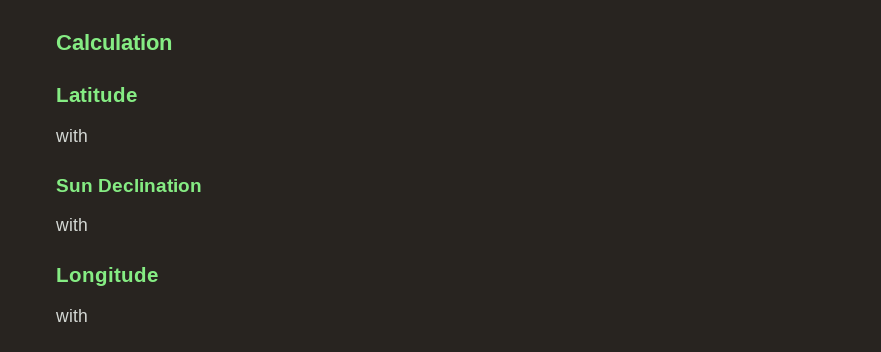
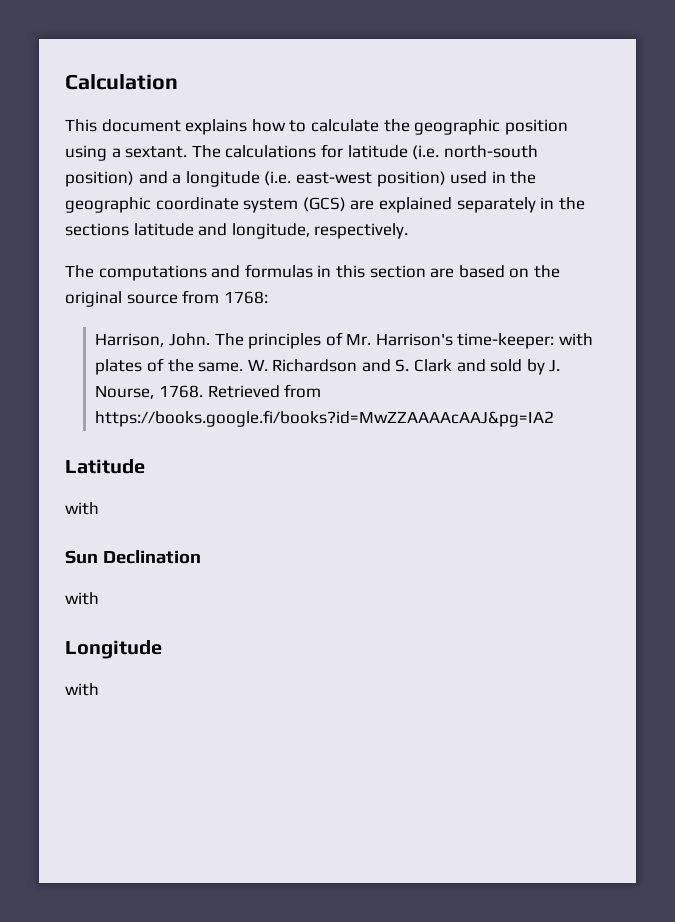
+ This document explains how to calculate the geographic position using a sextant. The calculations for latitude (i.e. north-south position) and a longitude (i.e. east-west position) used in the geographic coordinate system (GCS) are explained separately in the sections latitude and longitude, respectively.
+ The computations and formulas in this section are based on the original source from 1768:
+ Harrison, John. The principles of Mr. Harrison's time-keeper: with plates of the same. W. Richardson and S. Clark and sold by J. Nourse, 1768. Retrieved from https://books.google.fi/books?id=MwZZAAAAcAAJ&pg=IA2

